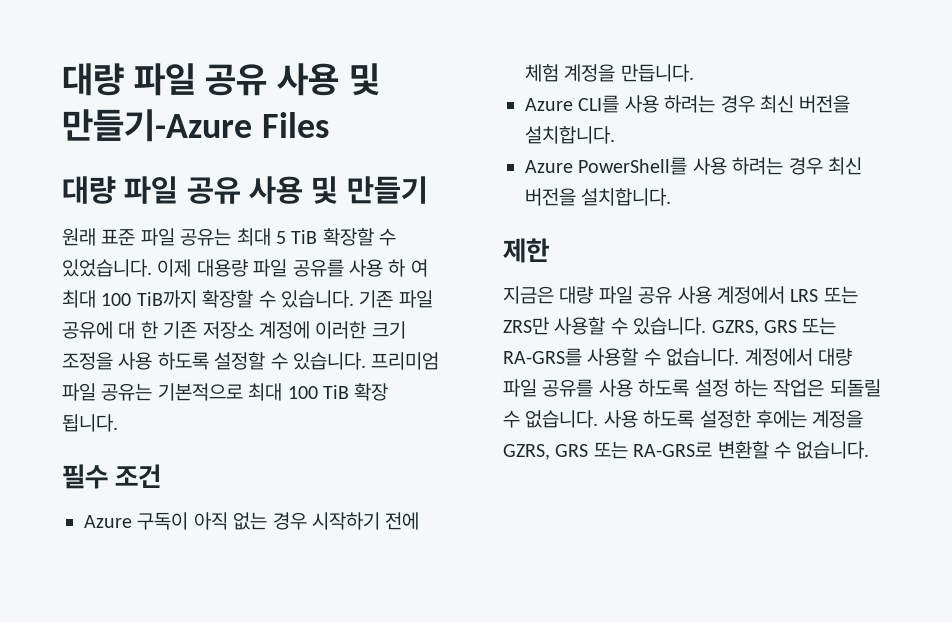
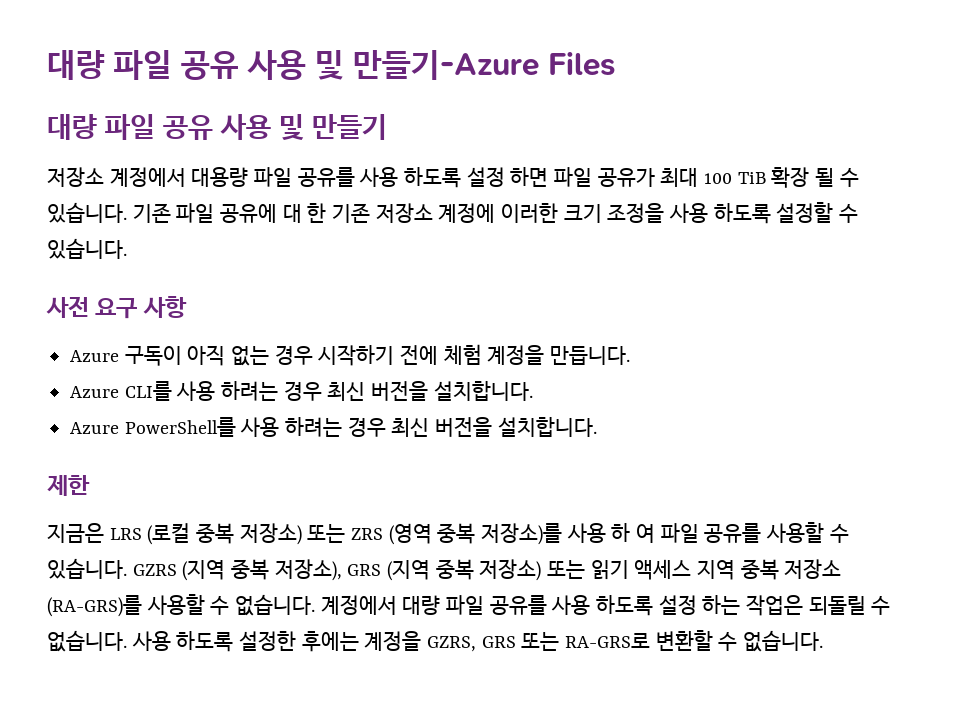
- 원래 표준 파일 공유는 최대 5 TiB 확장할 수 있었습니다. 이제 대용량 파일 공유를 사용 하 여 최대 100 TiB까지 확장할 수 있습니다.
+ 저장소 계정에서 대용량 파일 공유를 사용 하도록 설정 하면 파일 공유가 최대 100 TiB 확장 될 수 있습니다.
- 기존 파일 공유에 대 한 기존 저장소 계정에 이러한 크기 조정을 사용 하도록 설정할 수 있습니다. 프리미엄 파일 공유는 기본적으로 최대 100 TiB 확장 됩니다.
- 필수 조건
+ 기존 파일 공유에 대 한 기존 저장소 계정에 이러한 크기 조정을 사용 하도록 설정할 수 있습니다.
+ 사전 요구 사항
- 지금은 대량 파일 공유 사용 계정에서 LRS 또는 ZRS만 사용할 수 있습니다. GZRS, GRS 또는 RA-GRS를 사용할 수 없습니다.
+ 지금은 LRS (로컬 중복 저장소) 또는 ZRS (영역 중복 저장소)를 사용 하 여 파일 공유를 사용할 수 있습니다. GZRS (지역 중복 저장소), GRS (지역 중복 저장소) 또는 읽기 액세스 지역 중복 저장소 (RA-GRS)를 사용할 수 없습니다.

